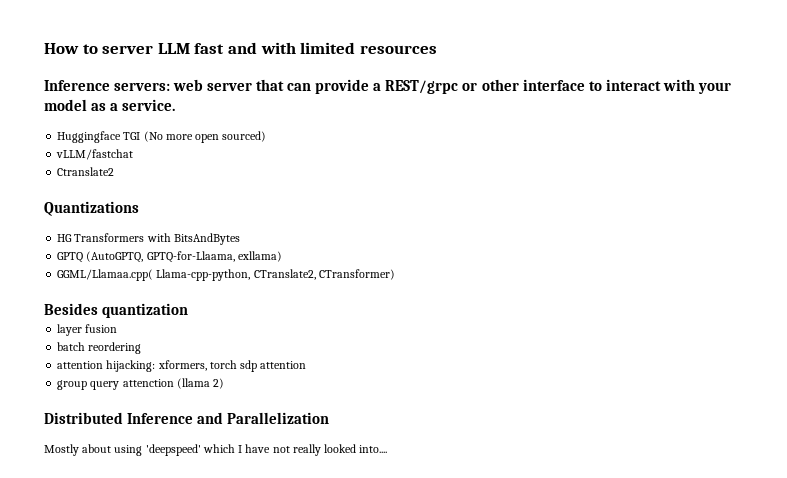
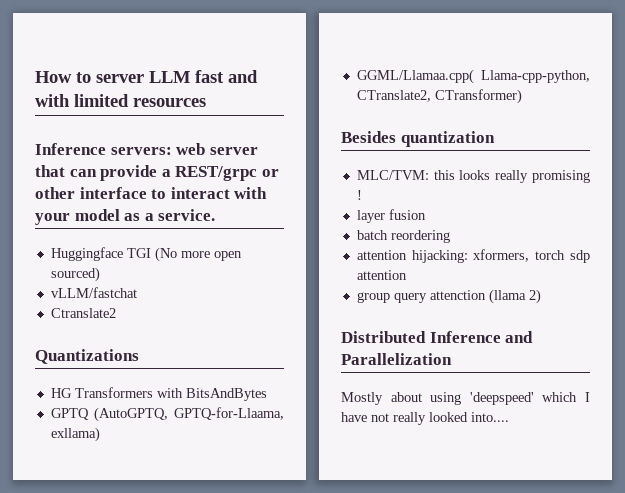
+ MLC/TVM: this looks really promising !

